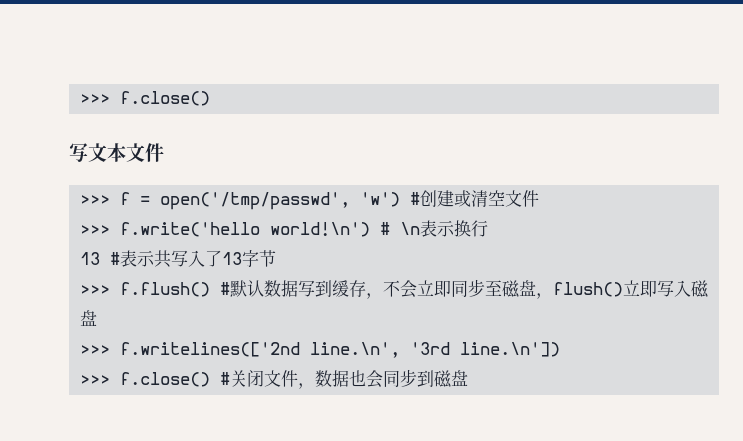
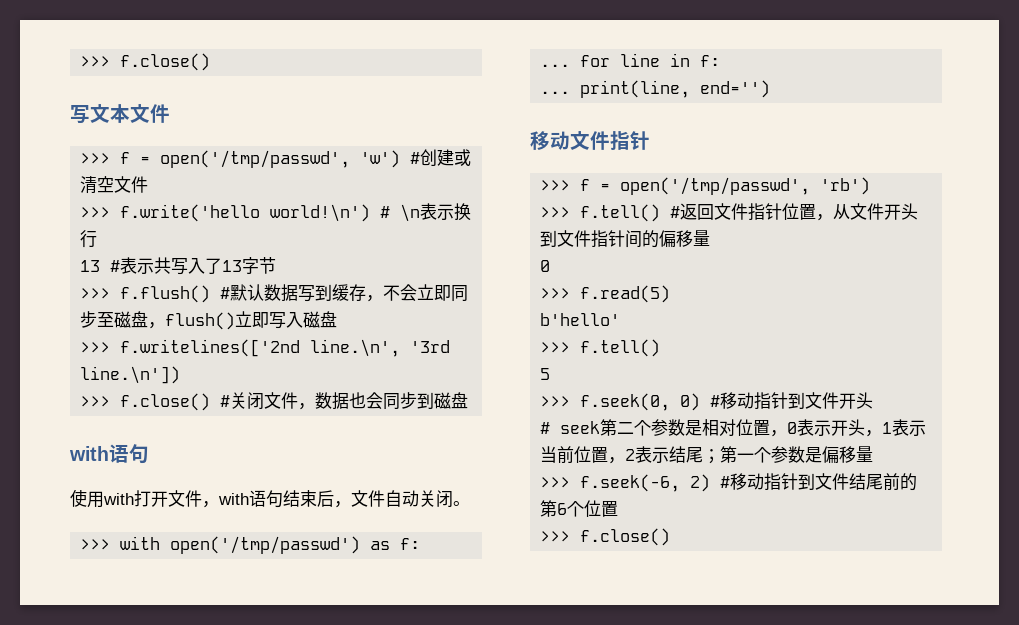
  >>> f.close() #关闭文件，数据也会同步到磁盘
+ with语句
+ 使用with打开文件，with语句结束后，文件自动关闭。
+ >>> with open('/tmp/passwd') as f:
+ ... for line in f:
+ ... print(line, end='')
+ 移动文件指针
+ >>> f = open('/tmp/passwd', 'rb')
+ >>> f.tell() #返回文件指针位置，从文件开头到文件指针间的偏移量
+ 0
+ >>> f.read(5)
+ b'hello'
+ >>> f.tell()
+ 5
+ >>> f.seek(0, 0) #移动指针到文件开头
+ # seek第二个参数是相对位置，0表示开头，1表示当前位置，2表示结尾；第一个参数是偏移量
+ >>> f.seek(-6, 2) #移动指针到文件结尾前的第6个位置
+ >>> f.close()

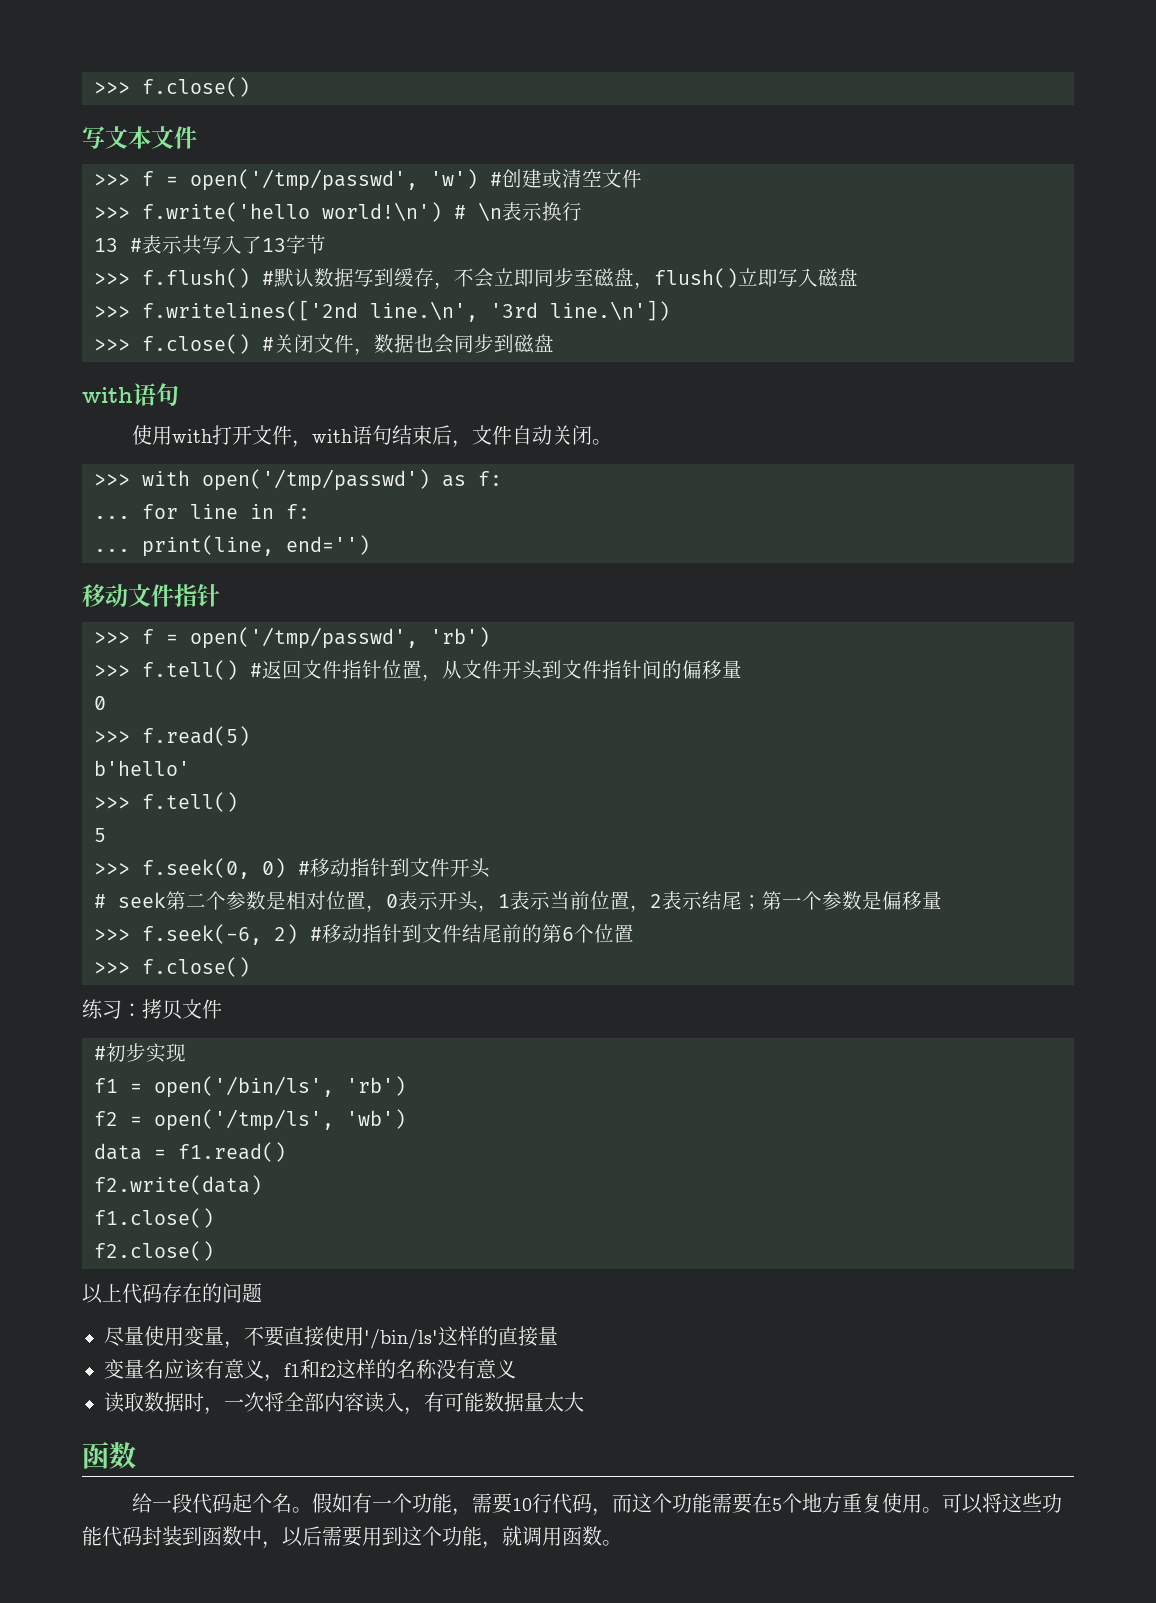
+ 练习：拷贝文件
+ #初步实现
+ f1 = open('/bin/ls', 'rb')
+ f2 = open('/tmp/ls', 'wb')
+ data = f1.read()
+ f2.write(data)
+ f1.close()
+ f2.close()
+ 以上代码存在的问题
+ 尽量使用变量，不要直接使用'/bin/ls'这样的直接量
+ 变量名应该有意义，f1和f2这样的名称没有意义
+ 读取数据时，一次将全部内容读入，有可能数据量太大
+ 函数
+ 给一段代码起个名。假如有一个功能，需要10行代码，而这个功能需要在5个地方重复使用。可以将这些功能代码封装到函数中，以后需要用到这个功能，就调用函数。

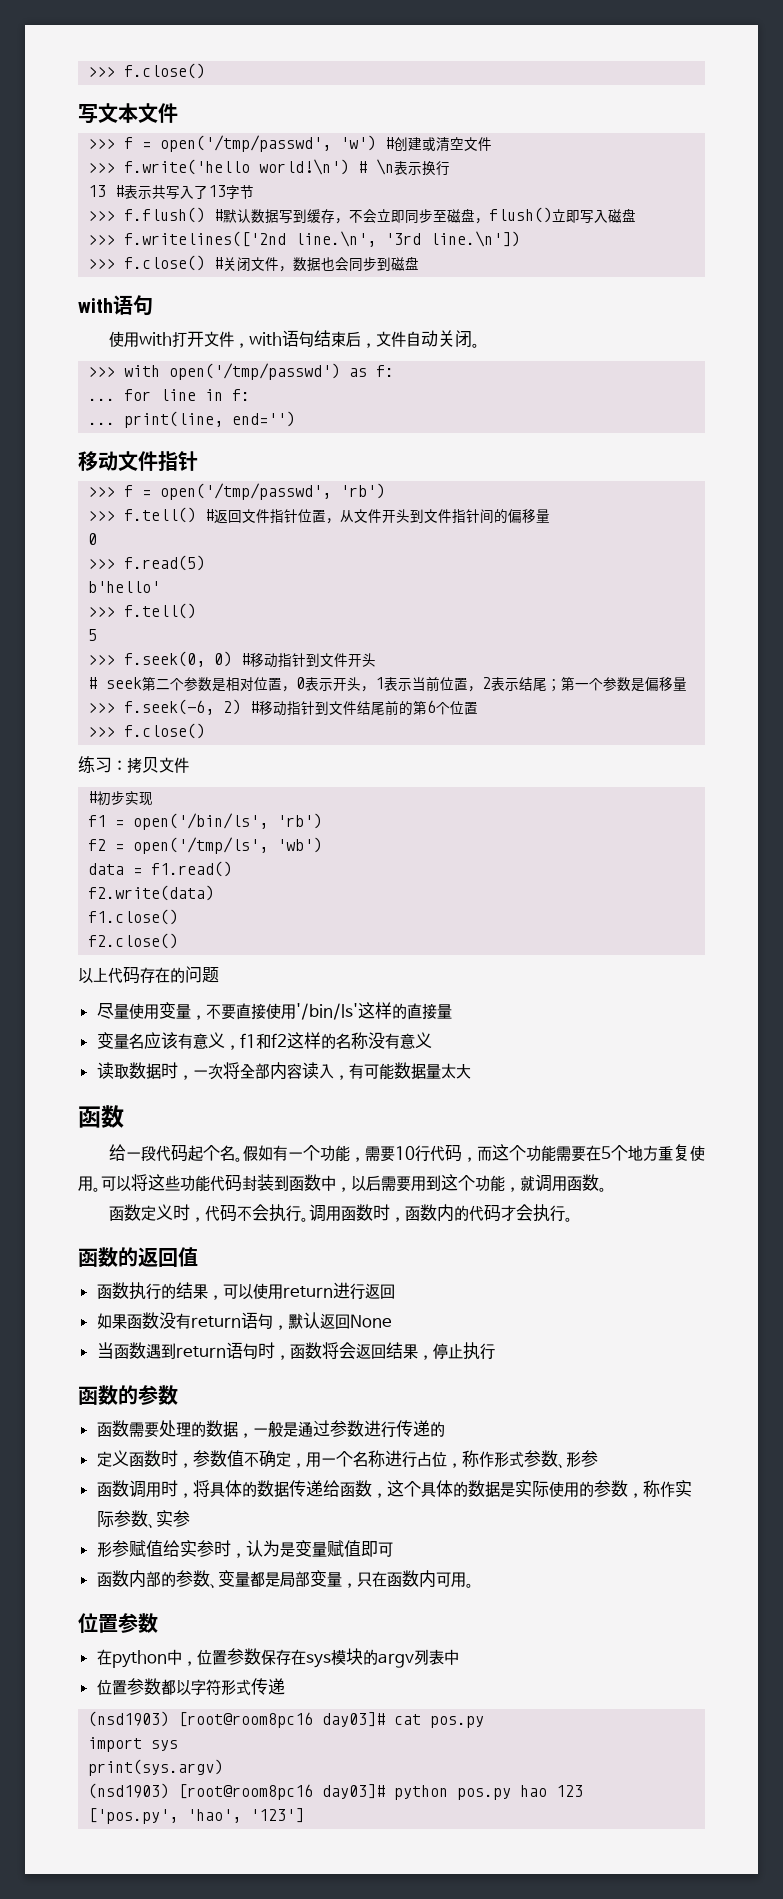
+ 函数定义时，代码不会执行。调用函数时，函数内的代码才会执行。
+ 函数的返回值
+ 函数执行的结果，可以使用return进行返回
+ 如果函数没有return语句，默认返回None
+ 当函数遇到return语句时，函数将会返回结果，停止执行
+ 函数的参数
+ 函数需要处理的数据，一般是通过参数进行传递的
+ 定义函数时，参数值不确定，用一个名称进行占位，称作形式参数、形参
+ 函数调用时，将具体的数据传递给函数，这个具体的数据是实际使用的参数，称作实际参数、实参
+ 形参赋值给实参时，认为是变量赋值即可
+ 函数内部的参数、变量都是局部变量，只在函数内可用。
+ 位置参数
+ 在python中，位置参数保存在sys模块的argv列表中
+ 位置参数都以字符形式传递
+ (nsd1903) [root@room8pc16 day03]# cat pos.py
+ import sys
+ print(sys.argv)
+ (nsd1903) [root@room8pc16 day03]# python pos.py hao 123
+ ['pos.py', 'hao', '123']

